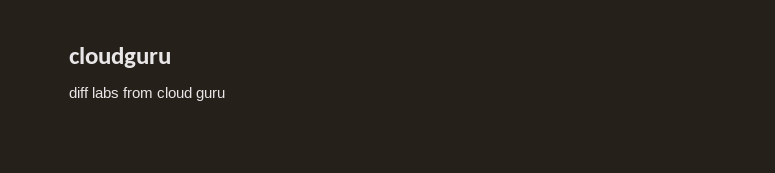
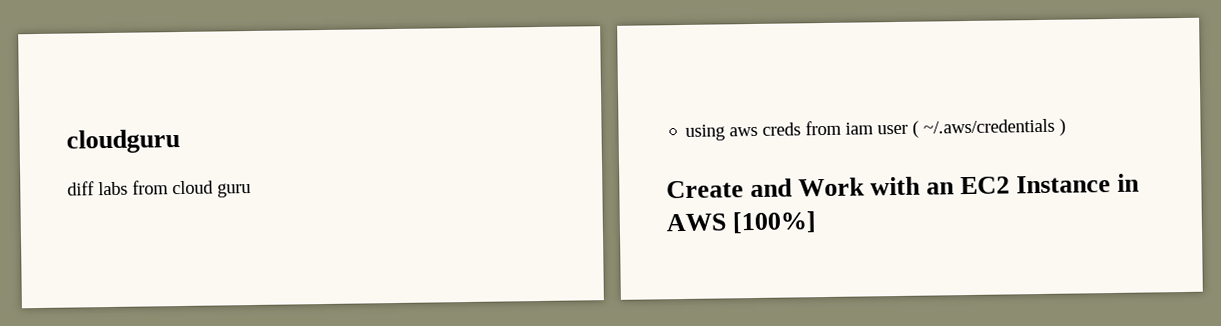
+ using aws creds from iam user ( ~/.aws/credentials )
+ Create and Work with an EC2 Instance in AWS [100%]

